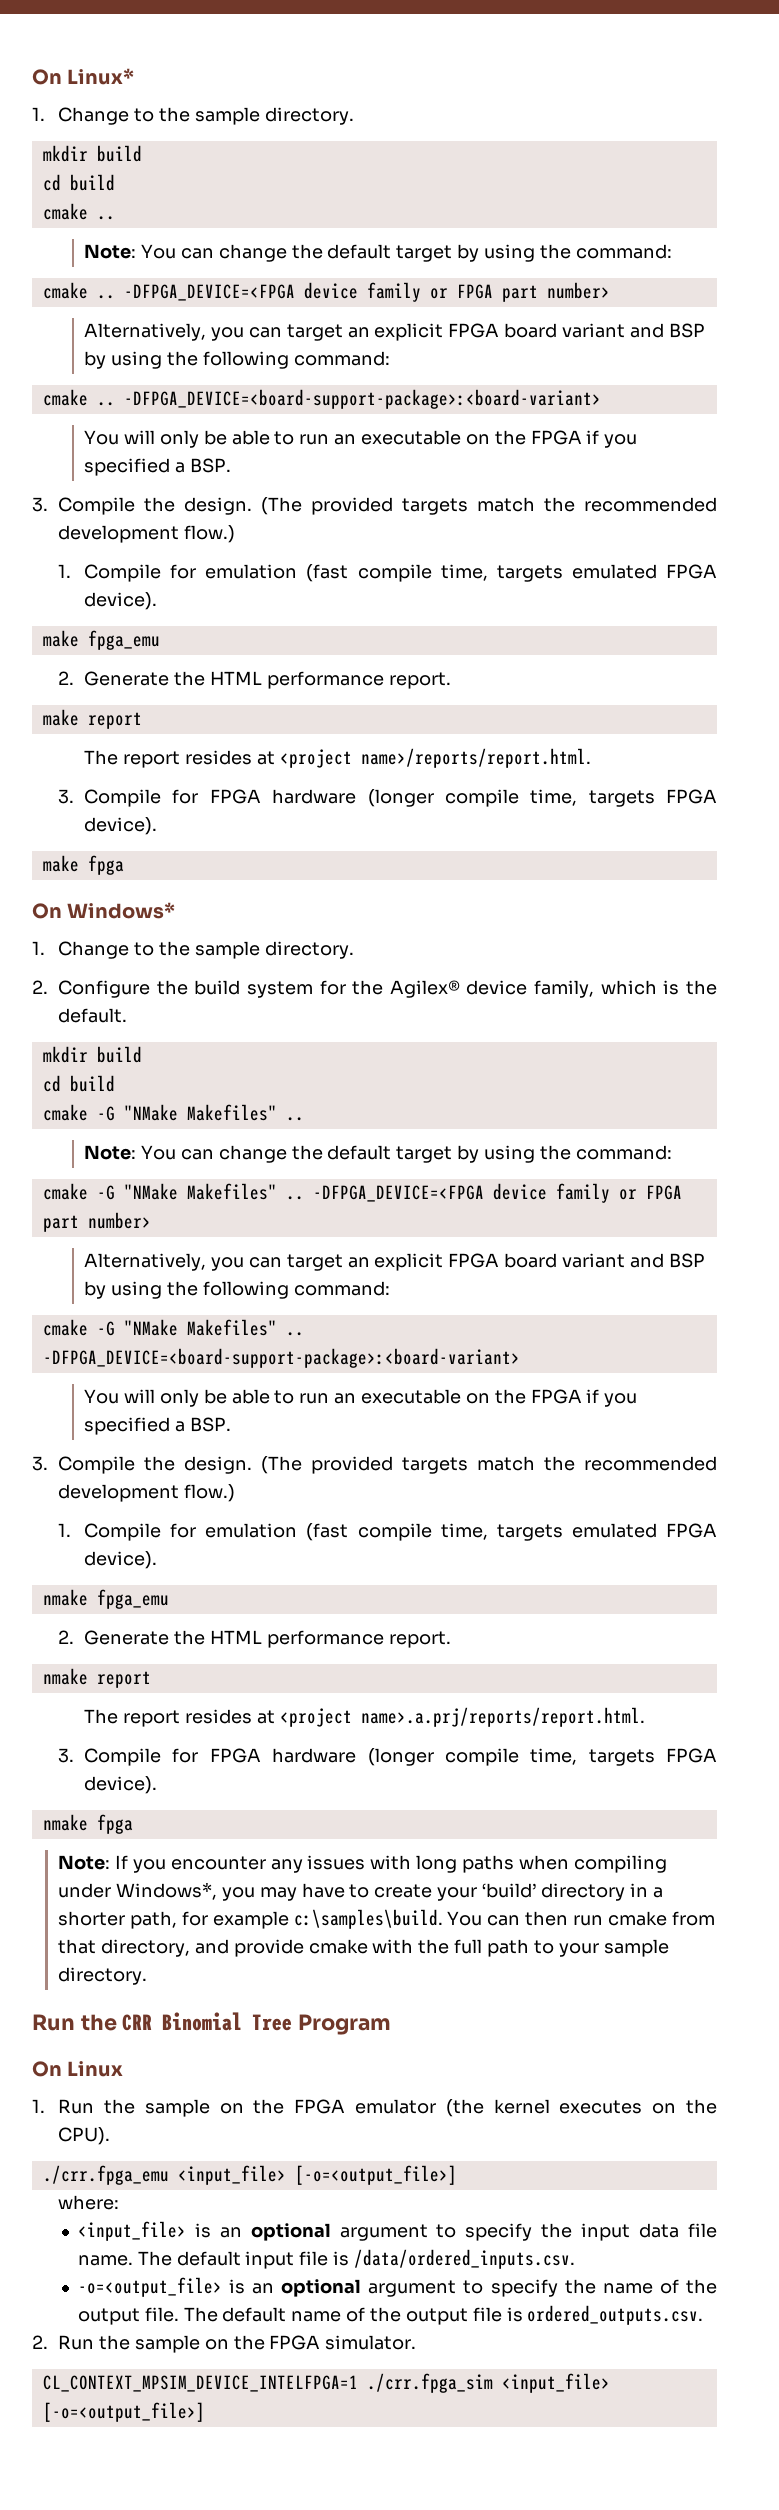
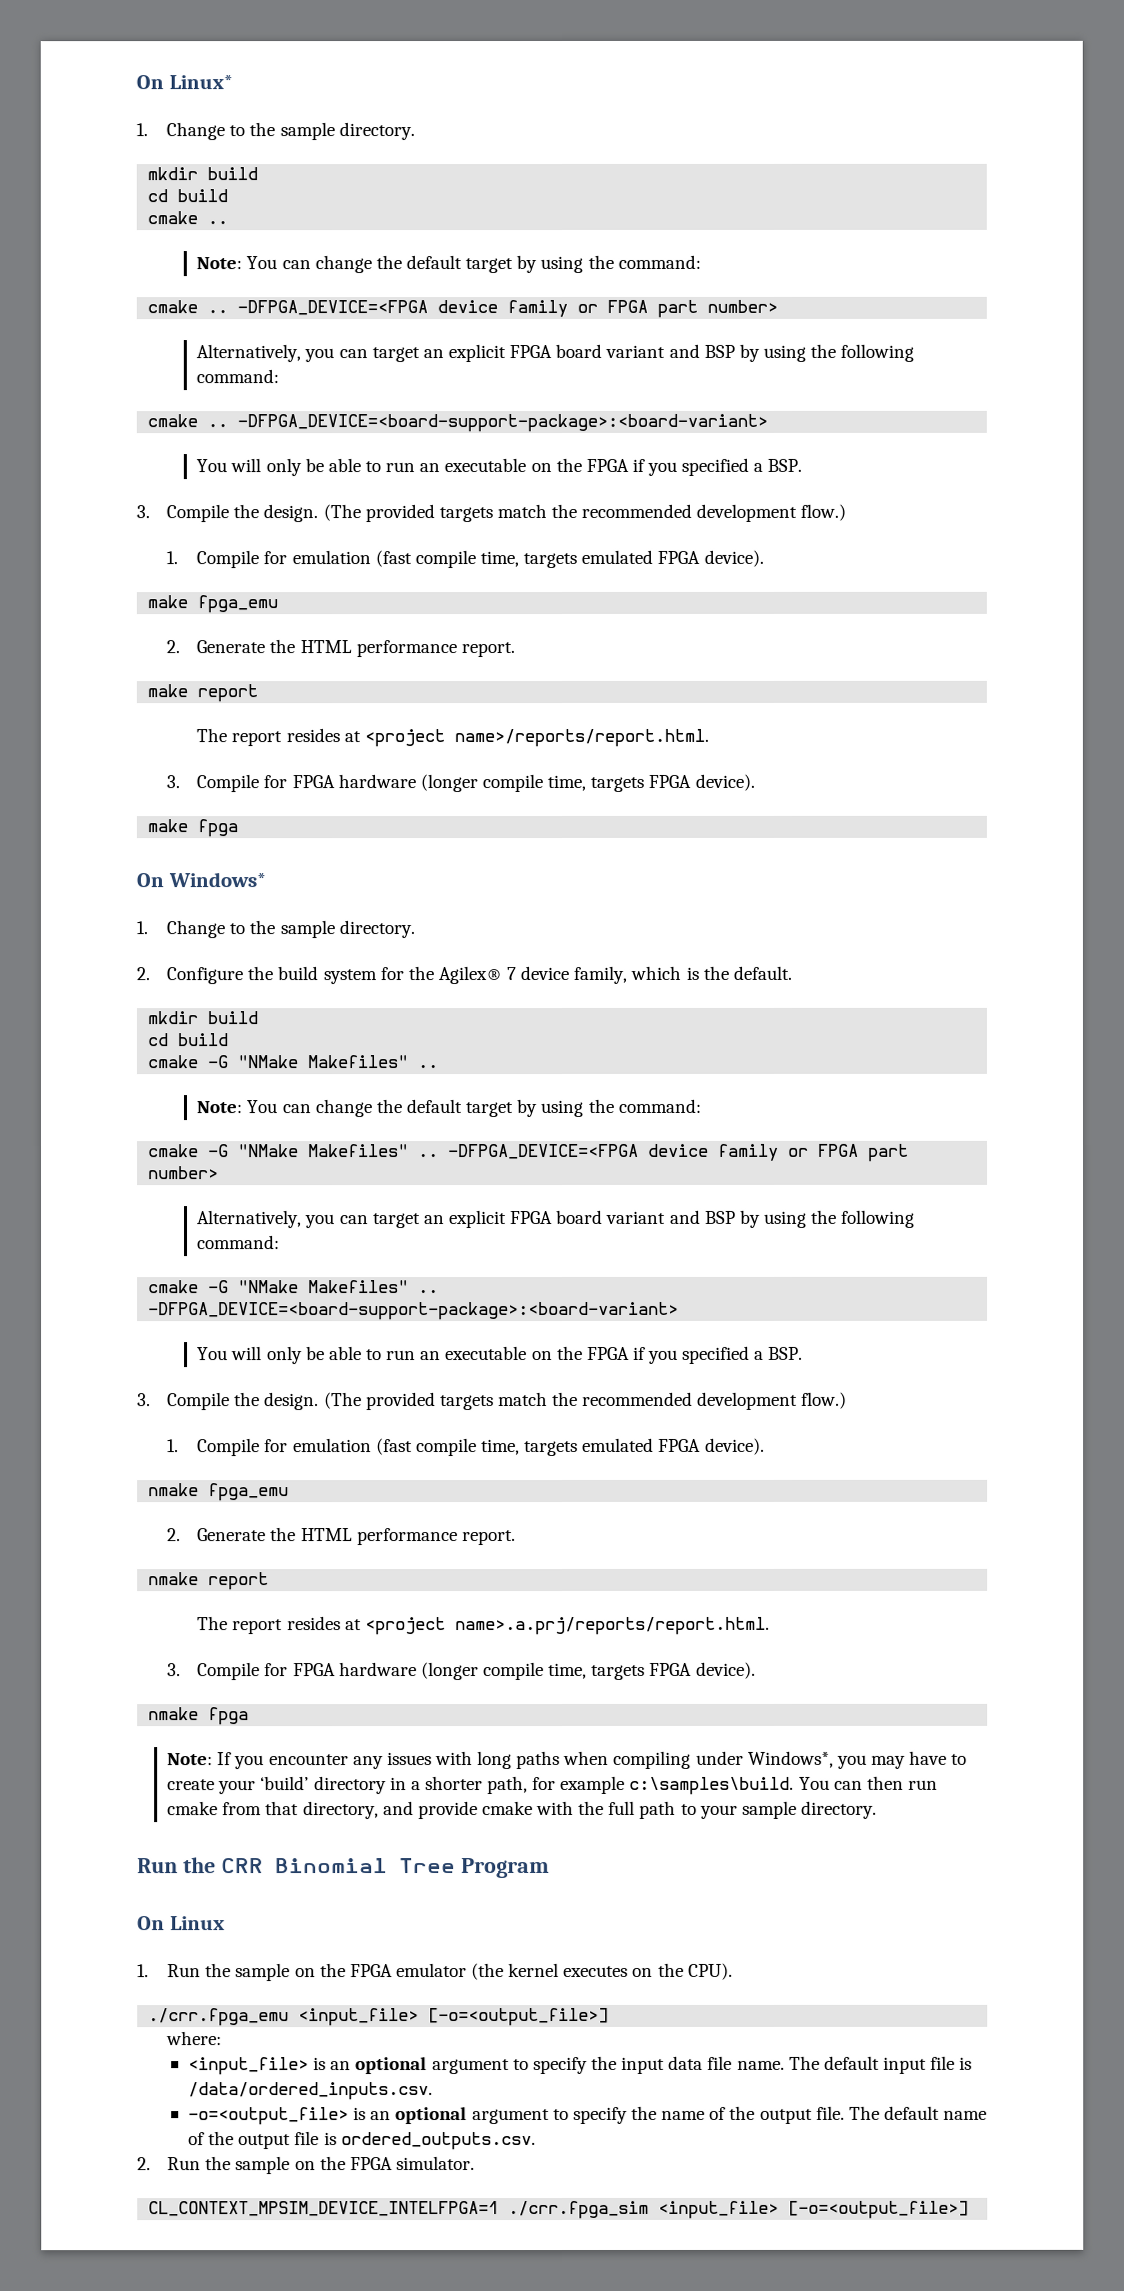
- 2. Configure the build system for the Agilex® device family, which is the default.
+ 2. Configure the build system for the Agilex® 7 device family, which is the default.

